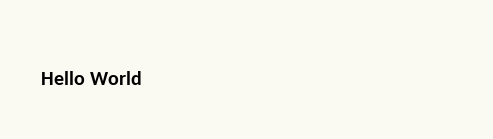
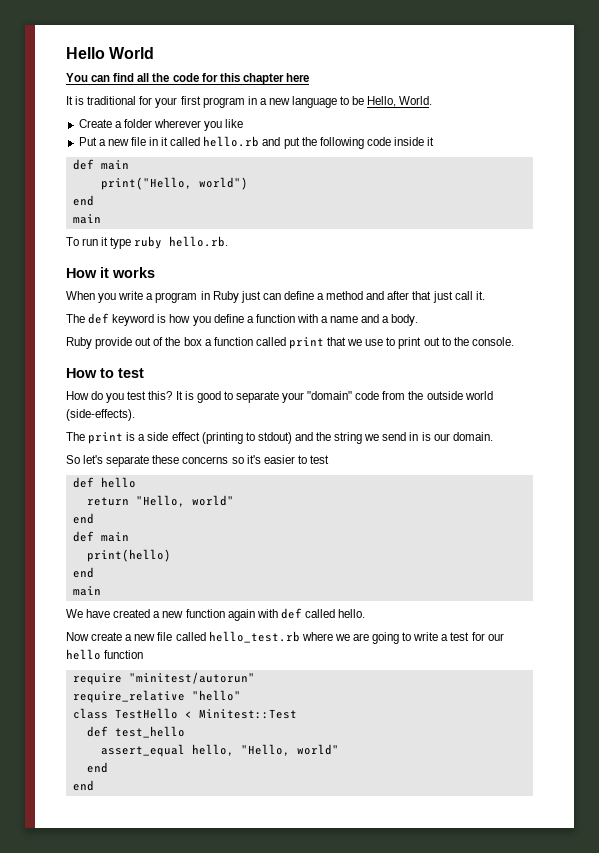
+ You can find all the code for this chapter here
+ It is traditional for your first program in a new language to be Hello, World.
+ Create a folder wherever you like
+ Put a new file in it called hello.rb and put the following code inside it
+ def main
+ print("Hello, world")
+ end
+ main
+ To run it type ruby hello.rb.
+ How it works
+ When you write a program in Ruby just can define a method and after that just call it.
+ The def keyword is how you define a function with a name and a body.
+ Ruby provide out of the box a function called print that we use to print out to the console.
+ How to test
+ How do you test this? It is good to separate your "domain" code from the outside world (side-effects).
+ The print is a side effect (printing to stdout) and the string we send in is our domain.
+ So let's separate these concerns so it's easier to test
+ def hello
+ return "Hello, world"
+ end
+ def main
+ print(hello)
+ end
+ main
+ We have created a new function again with def called hello.
+ Now create a new file called hello_test.rb where we are going to write a test for our hello function
+ require "minitest/autorun"
+ require_relative "hello"
+ class TestHello < Minitest::Test
+ def test_hello
+ assert_equal hello, "Hello, world"
+ end
+ end

